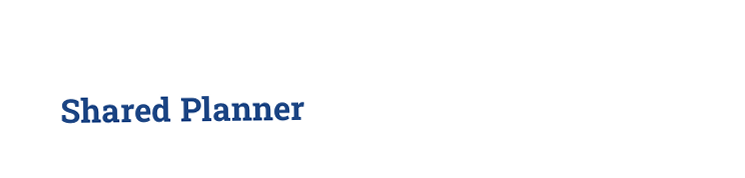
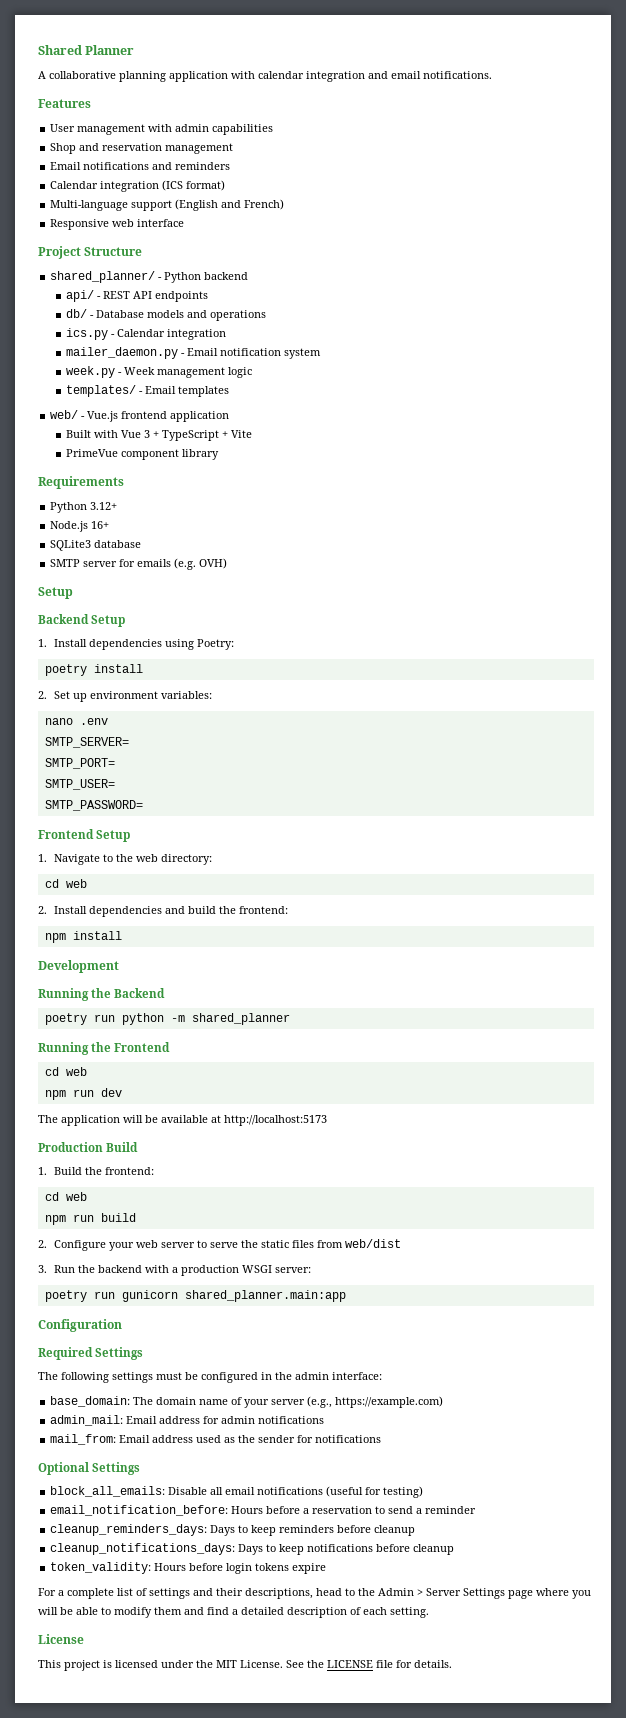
+ A collaborative planning application with calendar integration and email notifications.
+ Features
+ User management with admin capabilities
+ Shop and reservation management
+ Email notifications and reminders
+ Calendar integration (ICS format)
+ Multi-language support (English and French)
+ Responsive web interface
+ Project Structure
+ shared_planner/ - Python backend
+ api/ - REST API endpoints
+ db/ - Database models and operations
+ ics.py - Calendar integration
+ mailer_daemon.py - Email notification system
+ week.py - Week management logic
+ templates/ - Email templates
+ web/ - Vue.js frontend application
+ Built with Vue 3 + TypeScript + Vite
+ PrimeVue component library
+ Requirements
+ Python 3.12+
+ Node.js 16+
+ SQLite3 database
+ SMTP server for emails (e.g. OVH)
+ Setup
+ Backend Setup
+ 1. Install dependencies using Poetry:
+ poetry install
+ 2. Set up environment variables:
+ nano .env
+ SMTP_SERVER=
+ SMTP_PORT=
+ SMTP_USER=
+ SMTP_PASSWORD=
+ Frontend Setup
+ 1. Navigate to the web directory:
+ cd web
+ 2. Install dependencies and build the frontend:
+ npm install
+ Development
+ Running the Backend
+ poetry run python -m shared_planner
+ Running the Frontend
+ cd web
+ npm run dev
+ The application will be available at http://localhost:5173
+ Production Build
+ 1. Build the frontend:
+ cd web
+ npm run build
+ 2. Configure your web server to serve the static files from web/dist
+ 3. Run the backend with a production WSGI server:
+ poetry run gunicorn shared_planner.main:app
+ Configuration
+ Required Settings
+ The following settings must be configured in the admin interface:
+ base_domain: The domain name of your server (e.g., https://example.com)
+ admin_mail: Email address for admin notifications
+ mail_from: Email address used as the sender for notifications
+ Optional Settings
+ block_all_emails: Disable all email notifications (useful for testing)
+ email_notification_before: Hours before a reservation to send a reminder
+ cleanup_reminders_days: Days to keep reminders before cleanup
+ cleanup_notifications_days: Days to keep notifications before cleanup
+ token_validity: Hours before login tokens expire
+ For a complete list of settings and their descriptions, head to the Admin > Server Settings page where you will be able to modify them and find a detailed description of each setting.
+ License
+ This project is licensed under the MIT License. See the LICENSE file for details.

